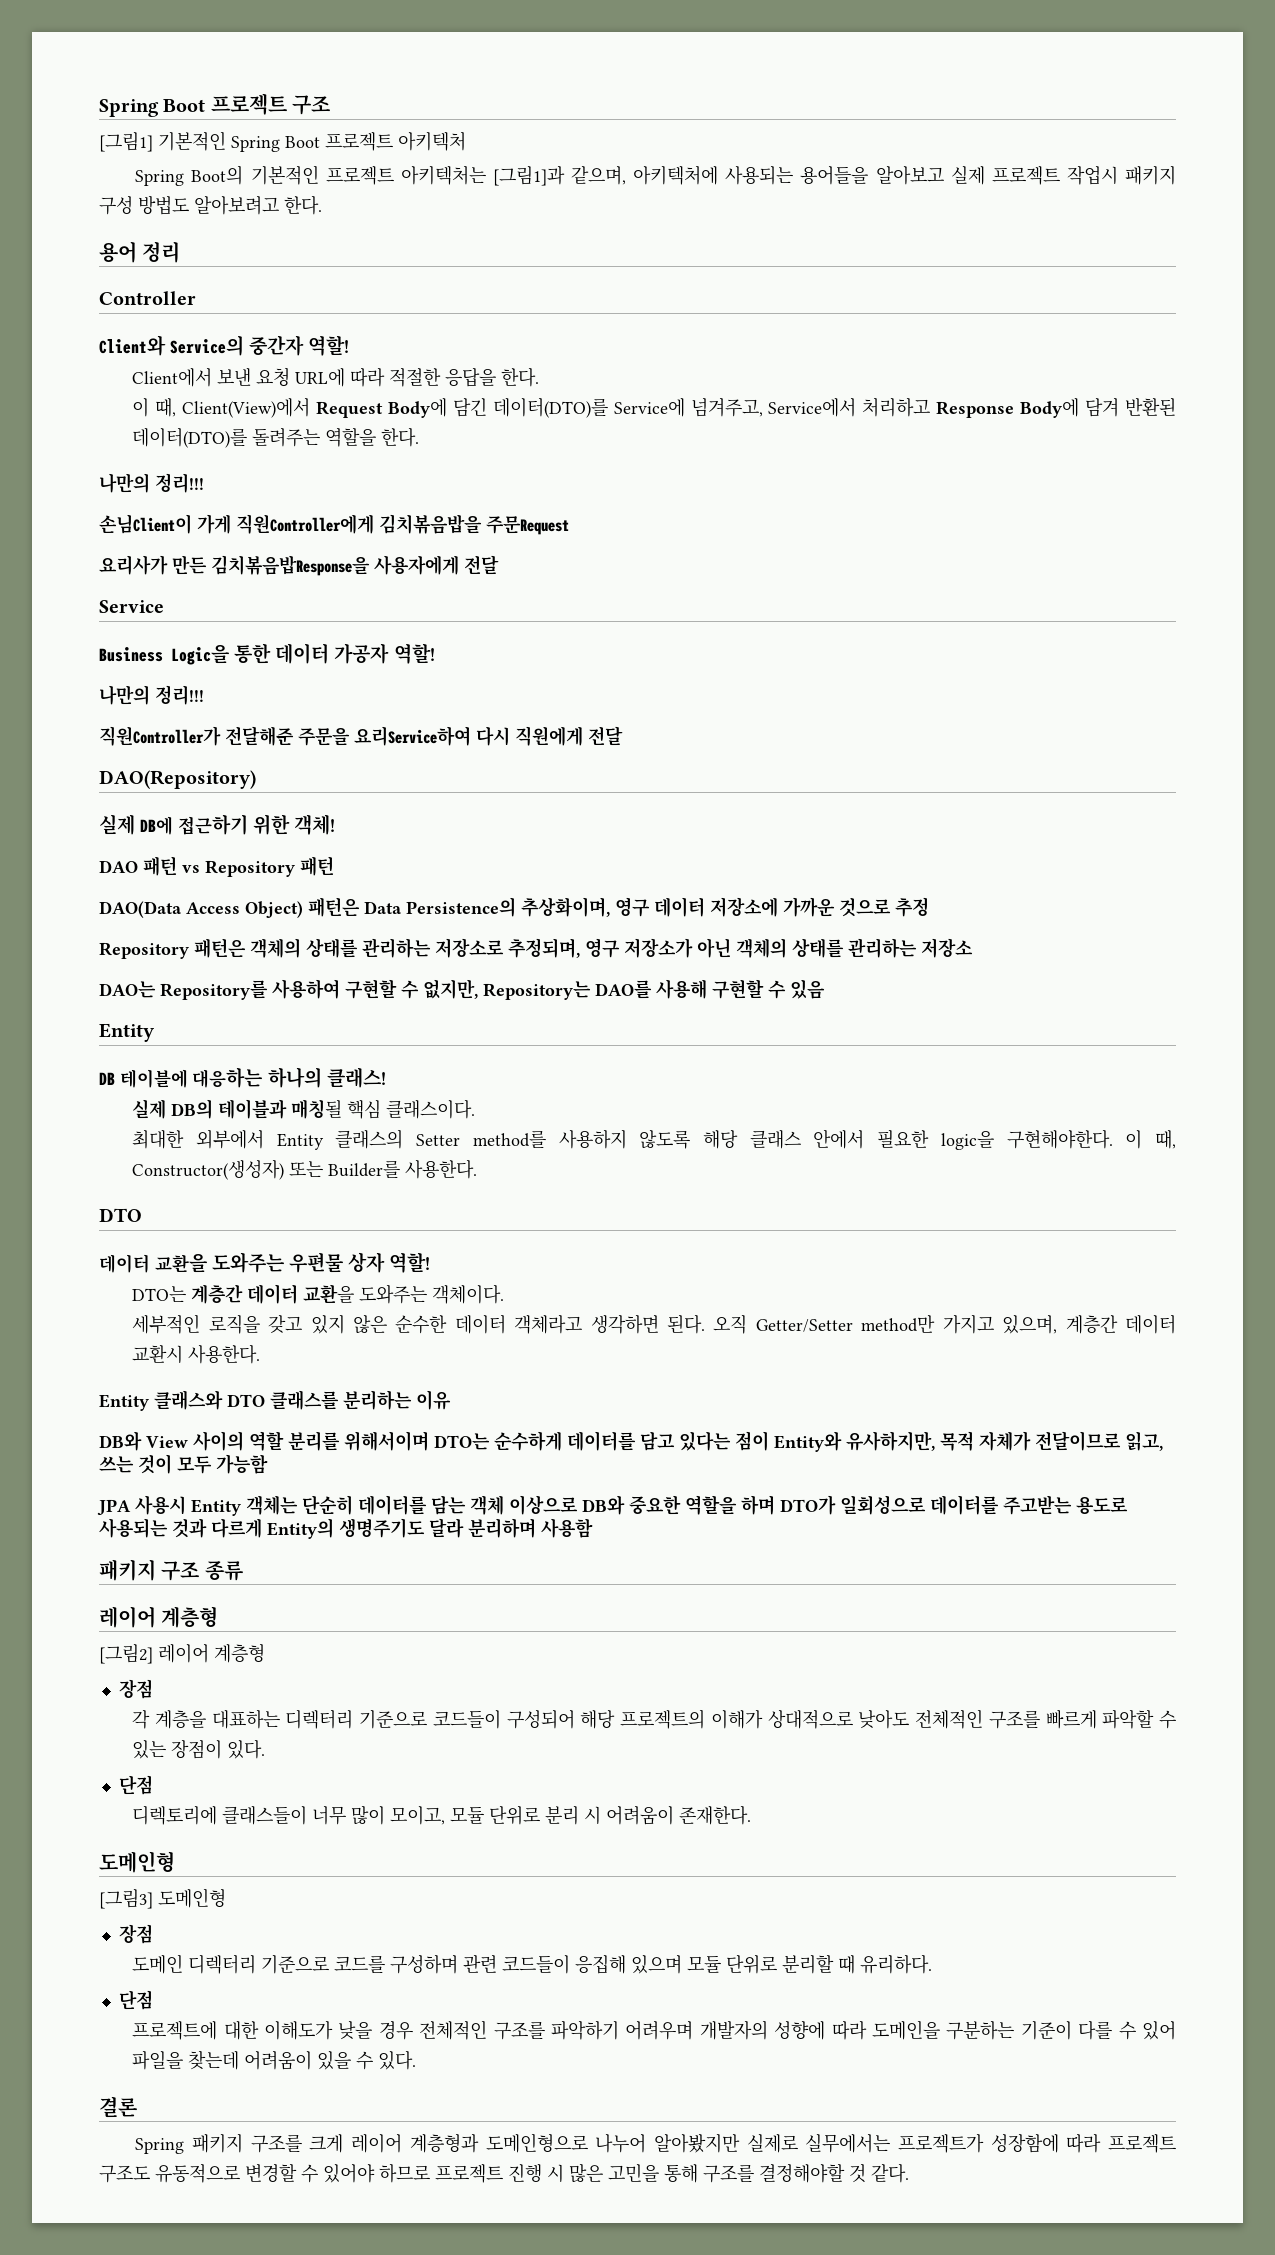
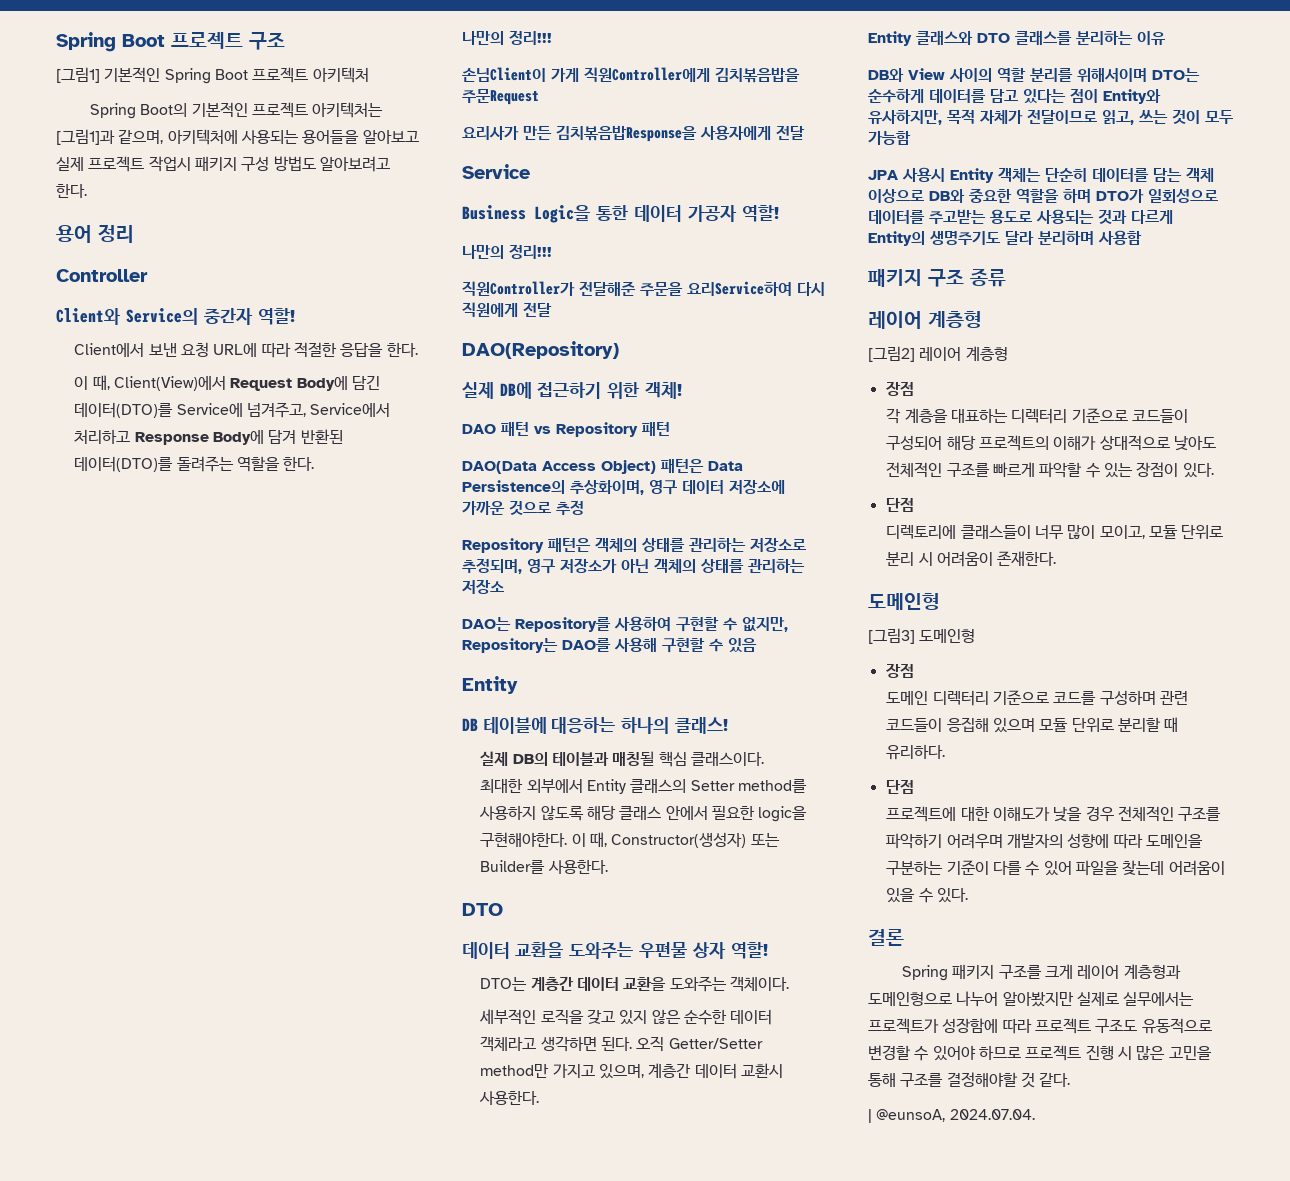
+ | @eunsoA, 2024.07.04.

